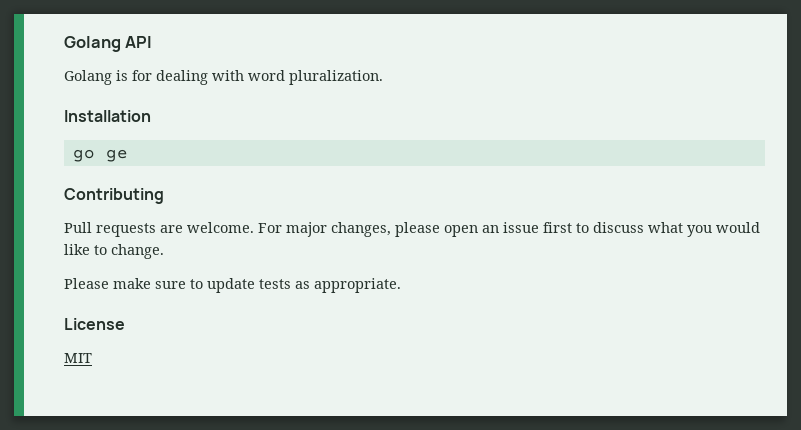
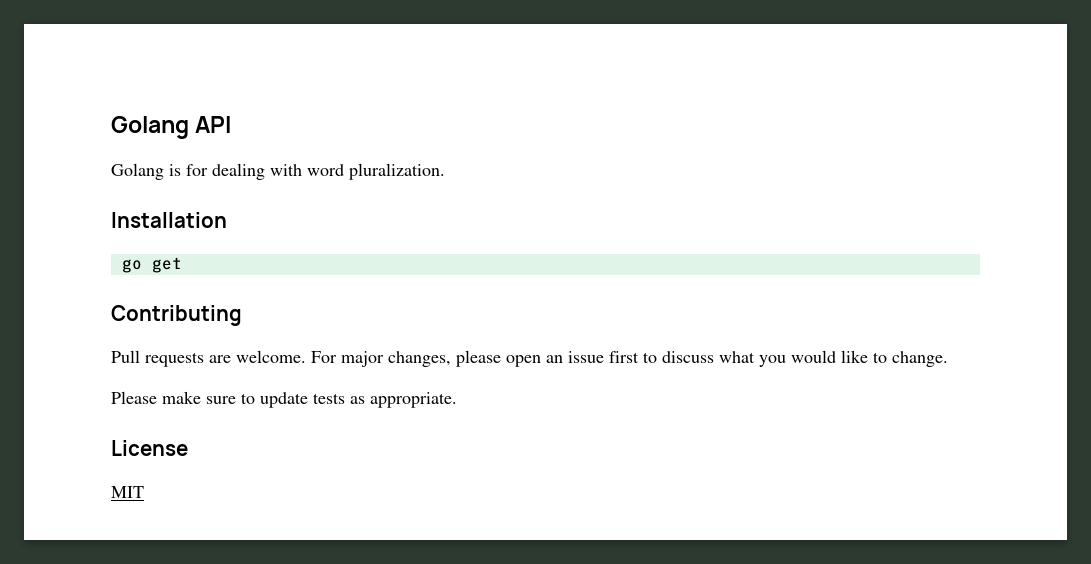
- go ge
+ go get

